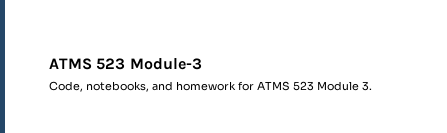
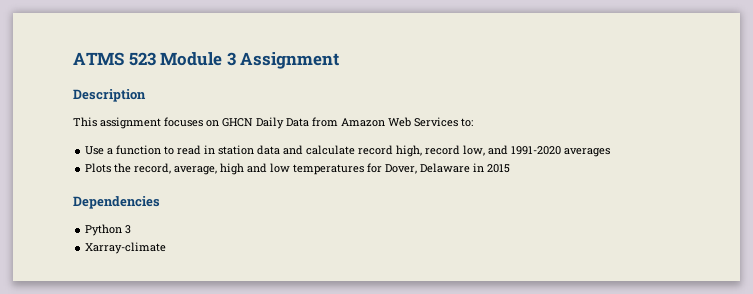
- ATMS 523 Module-3
- Code, notebooks, and homework for ATMS 523 Module 3.
+ ATMS 523 Module 3 Assignment
+ Description
+ This assignment focuses on GHCN Daily Data from Amazon Web Services to:
+ Use a function to read in station data and calculate record high, record low, and 1991-2020 averages
+ Plots the record, average, high and low temperatures for Dover, Delaware in 2015
+ Dependencies
+ Python 3
+ Xarray-climate

